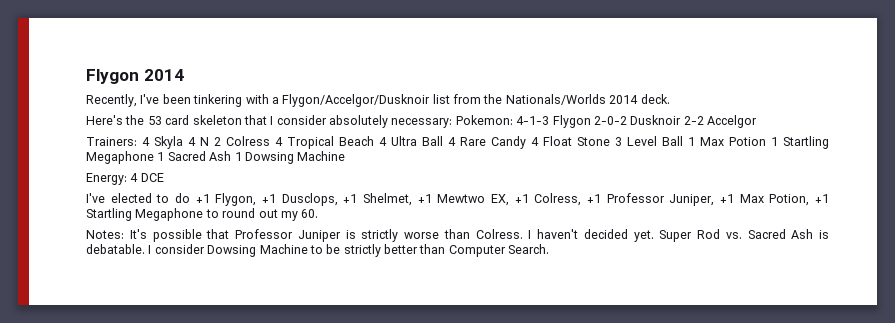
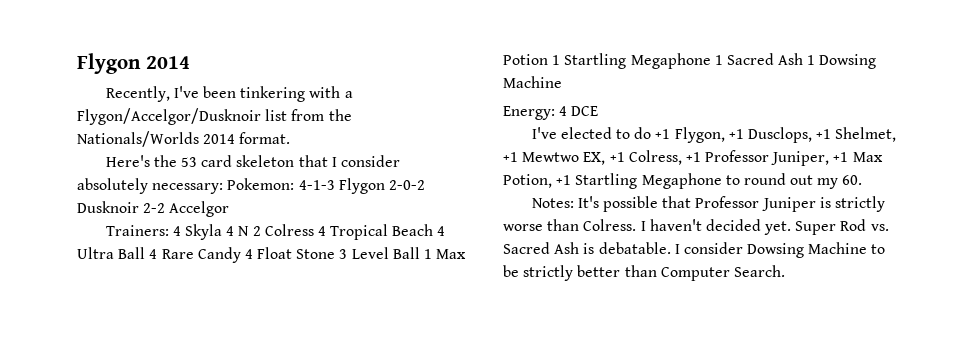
- Recently, I've been tinkering with a Flygon/Accelgor/Dusknoir list from the Nationals/Worlds 2014 deck.
+ Recently, I've been tinkering with a Flygon/Accelgor/Dusknoir list from the Nationals/Worlds 2014 format.

